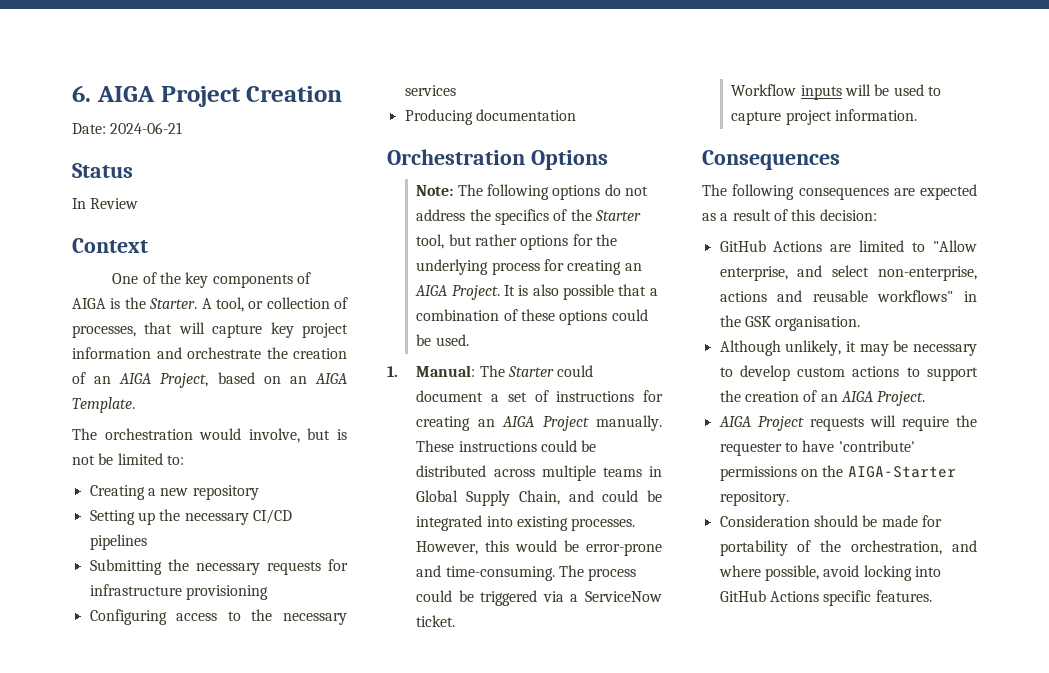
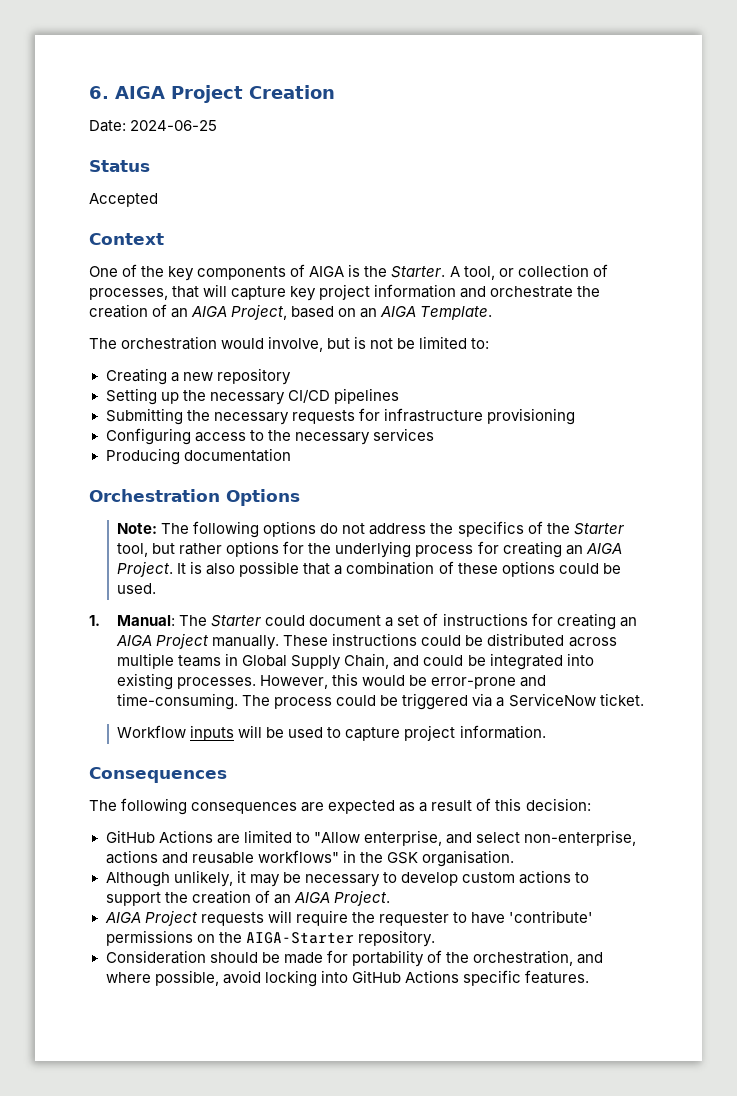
- Date: 2024-06-21
+ Date: 2024-06-25
- In Review
+ Accepted

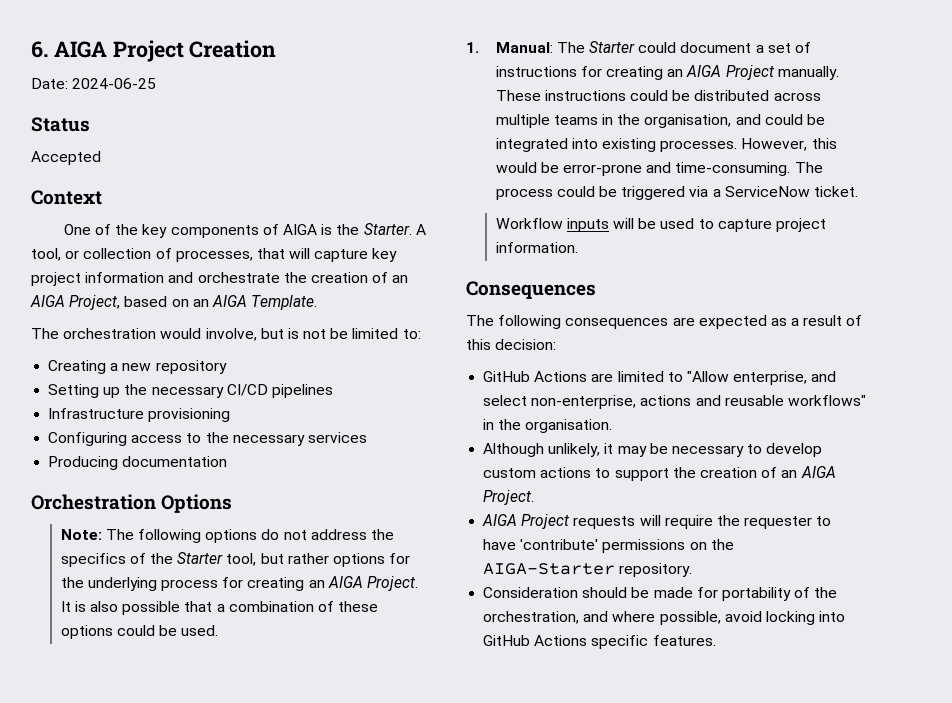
- Submitting the necessary requests for infrastructure provisioning
+ Infrastructure provisioning
- These instructions could be distributed across multiple teams in Global Supply Chain, and could be integrated into existing processes.
+ These instructions could be distributed across multiple teams in the organisation, and could be integrated into existing processes.
- GitHub Actions are limited to "Allow enterprise, and select non-enterprise, actions and reusable workflows" in the GSK organisation.
+ GitHub Actions are limited to "Allow enterprise, and select non-enterprise, actions and reusable workflows" in the organisation.

